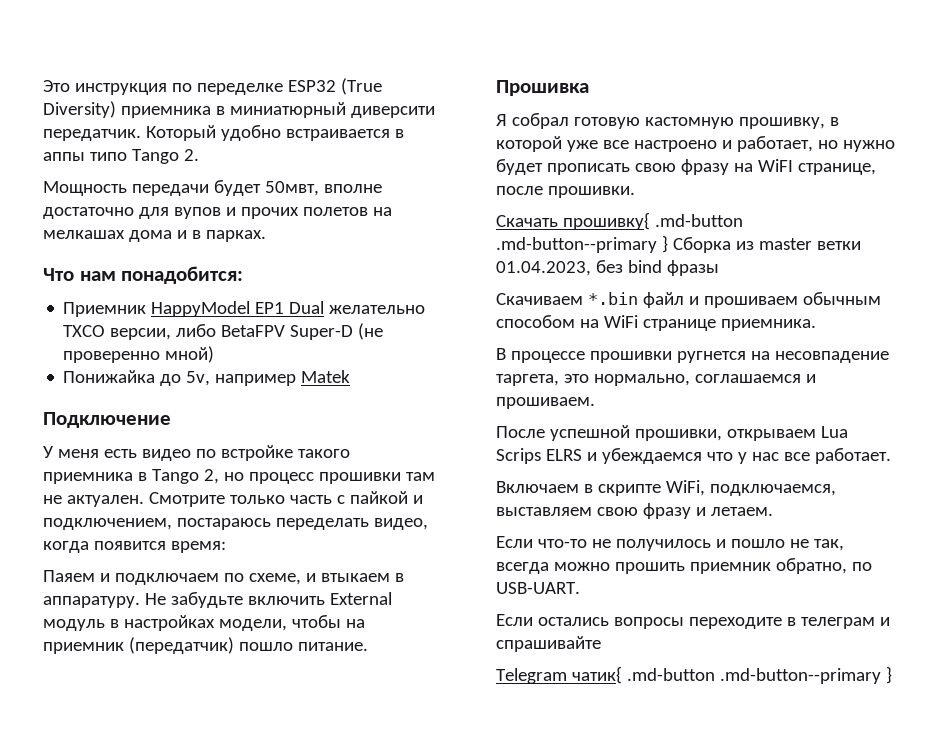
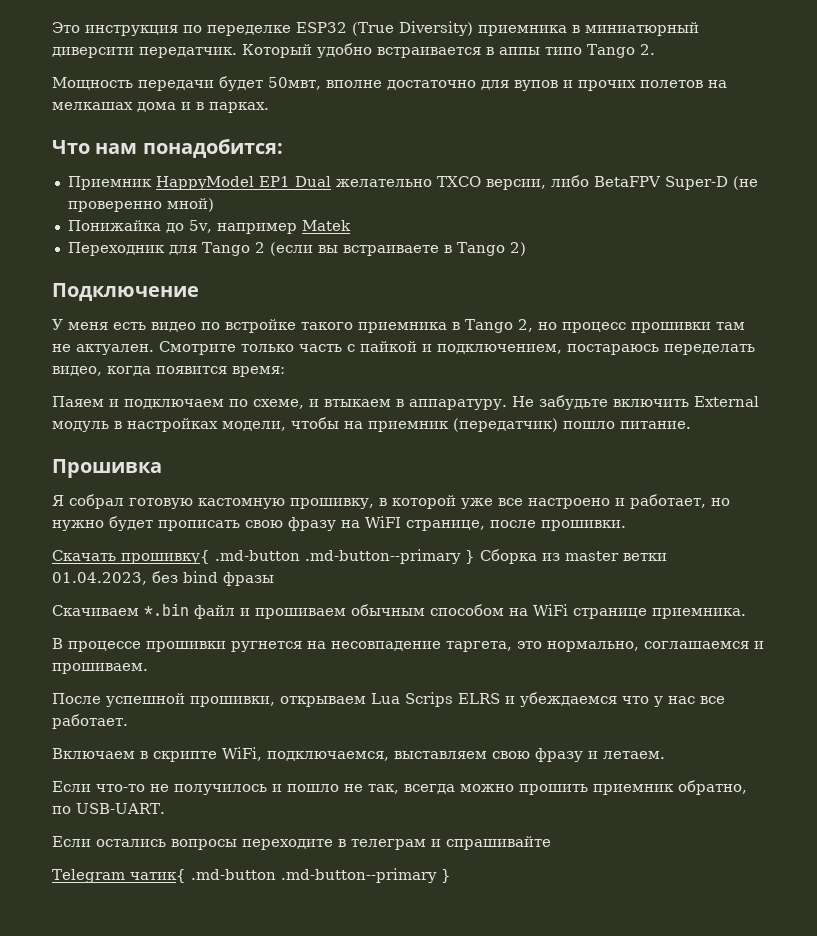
+ Переходник для Tango 2 (если вы встраиваете в Tango 2)

